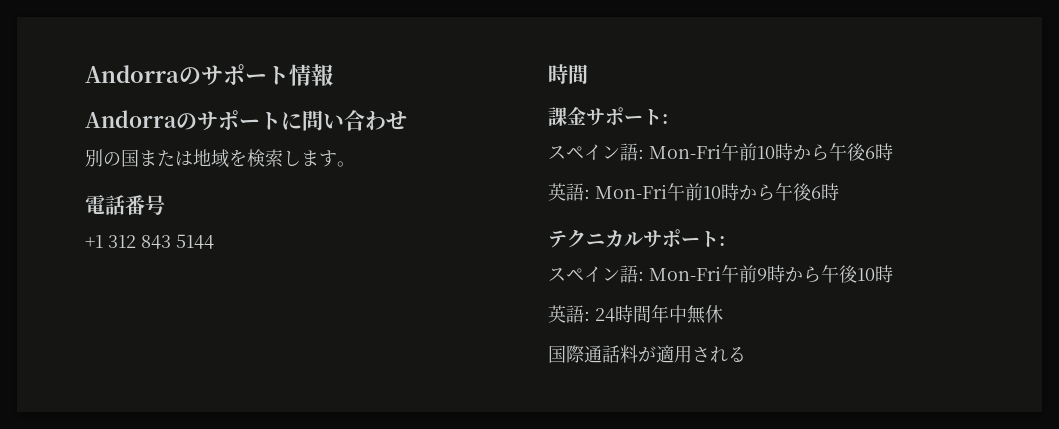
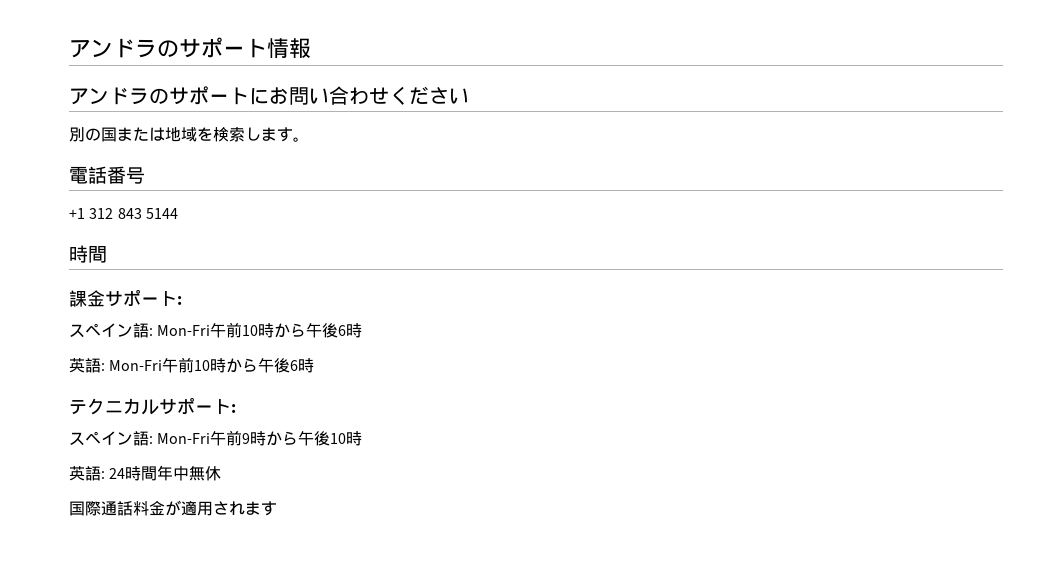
- Andorraのサポート情報
+ アンドラのサポート情報
- Andorraのサポートに問い合わせ
+ アンドラのサポートにお問い合わせください
- 国際通話料が適用される
+ 国際通話料金が適用されます

